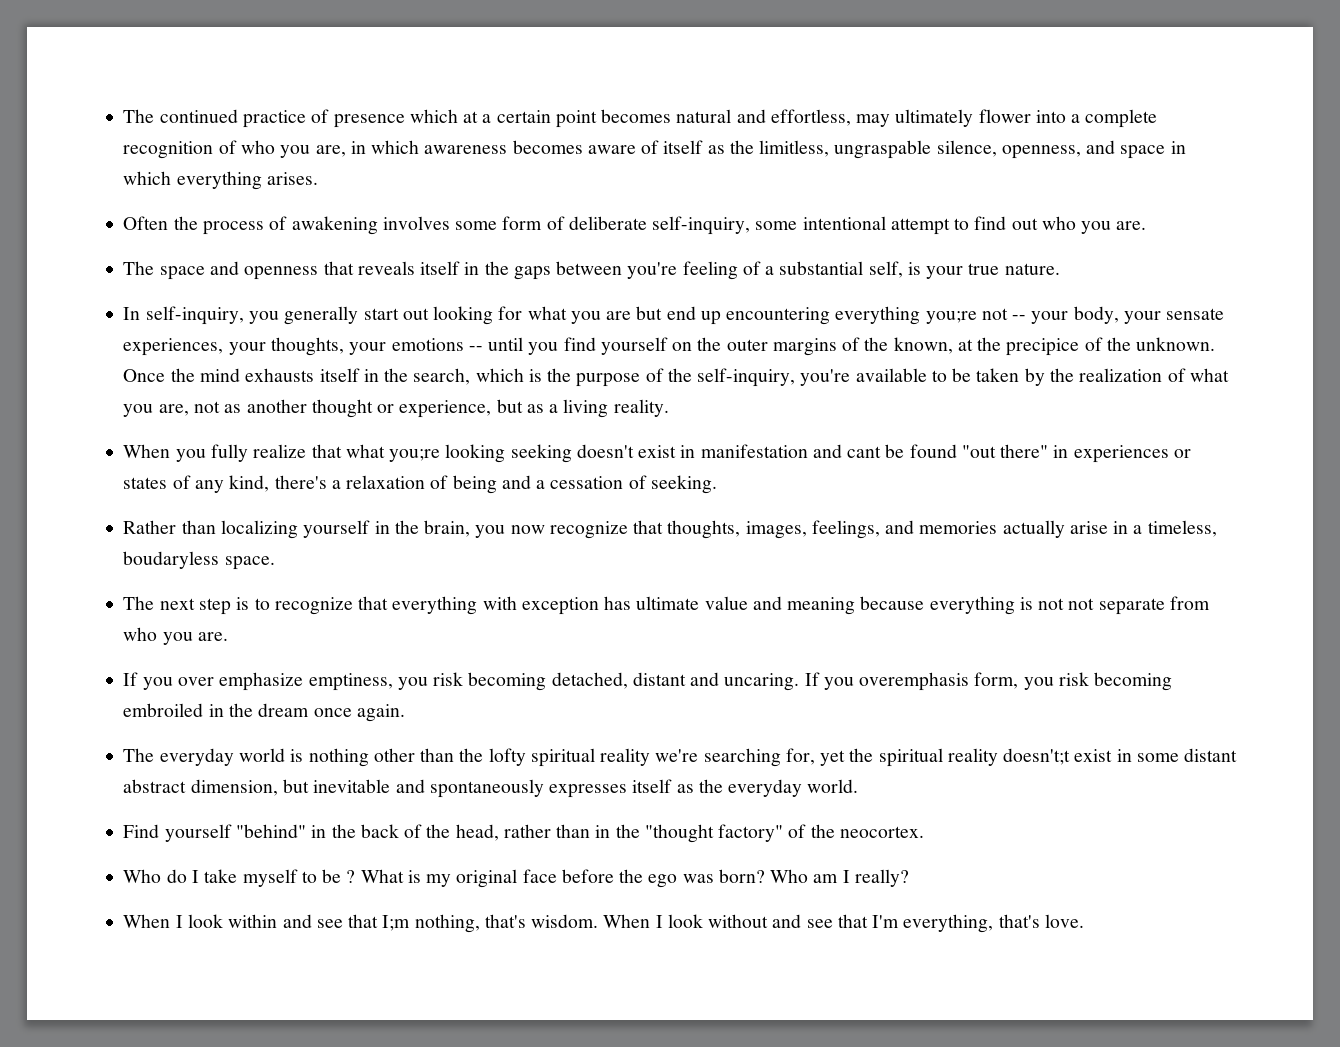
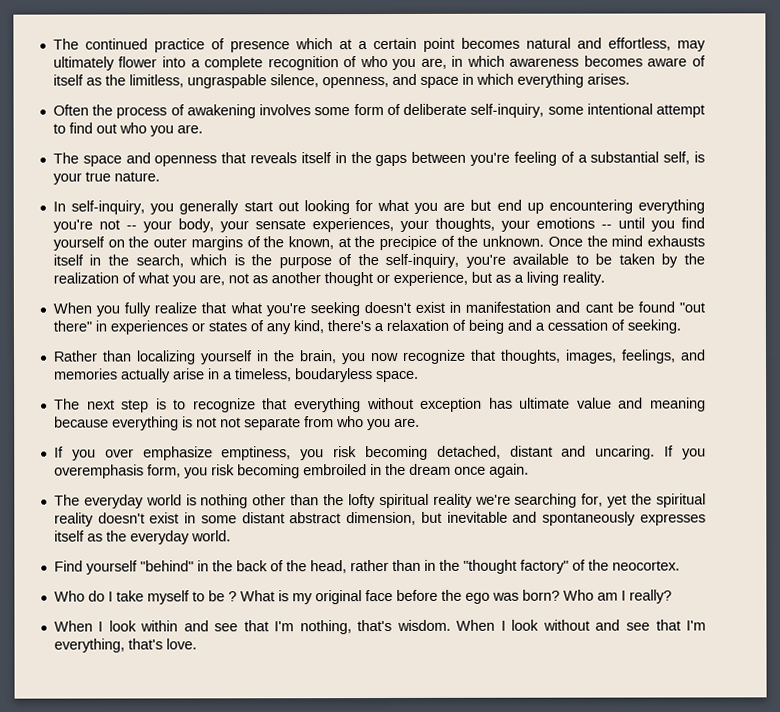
- In self-inquiry, you generally start out looking for what you are but end up encountering everything you;re not -- your body, your sensate experiences, your thoughts, your emotions -- until you find yourself on the outer margins of the known, at the precipice of the unknown.
+ In self-inquiry, you generally start out looking for what you are but end up encountering everything you're not -- your body, your sensate experiences, your thoughts, your emotions -- until you find yourself on the outer margins of the known, at the precipice of the unknown.
- When you fully realize that what you;re looking seeking doesn't exist in manifestation and cant be found "out there" in experiences or states of any kind, there's a relaxation of being and a cessation of seeking.
+ When you fully realize that what you're seeking doesn't exist in manifestation and cant be found "out there" in experiences or states of any kind, there's a relaxation of being and a cessation of seeking.
- The next step is to recognize that everything with exception has ultimate value and meaning because everything is not not separate from who you are.
+ The next step is to recognize that everything without exception has ultimate value and meaning because everything is not not separate from who you are.
- The everyday world is nothing other than the lofty spiritual reality we're searching for, yet the spiritual reality doesn't;t exist in some distant abstract dimension, but inevitable and spontaneously expresses itself as the everyday world.
+ The everyday world is nothing other than the lofty spiritual reality we're searching for, yet the spiritual reality doesn't exist in some distant abstract dimension, but inevitable and spontaneously expresses itself as the everyday world.
- When I look within and see that I;m nothing, that's wisdom.
+ When I look within and see that I'm nothing, that's wisdom.

